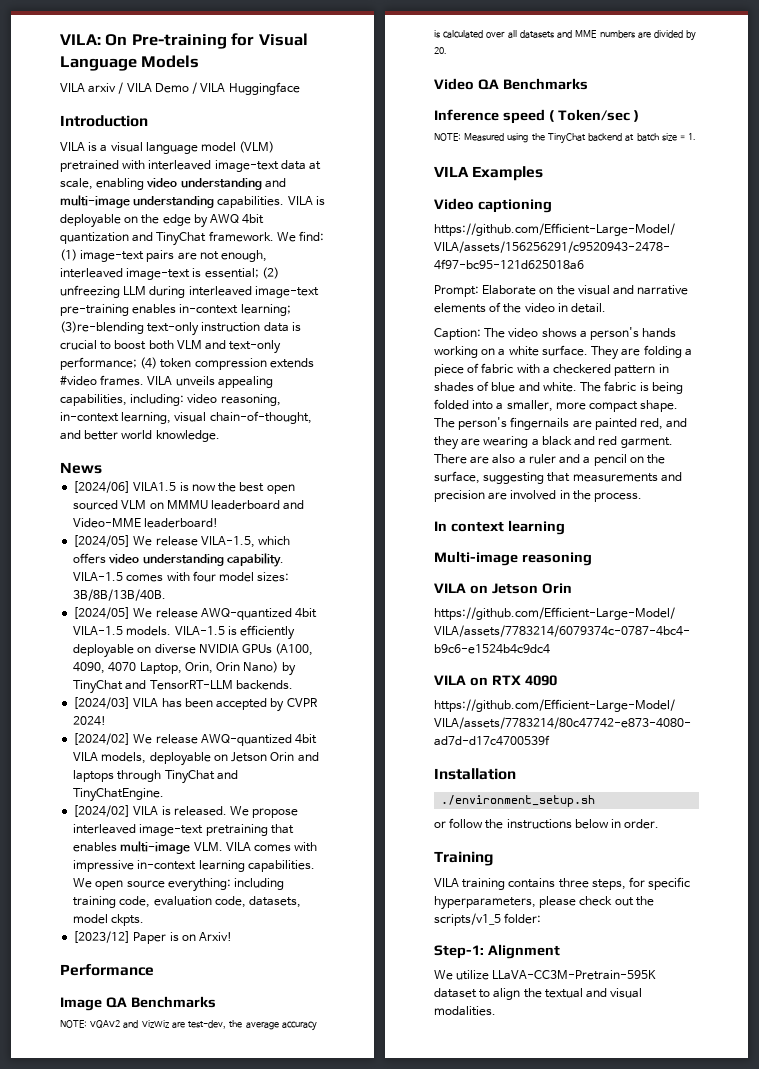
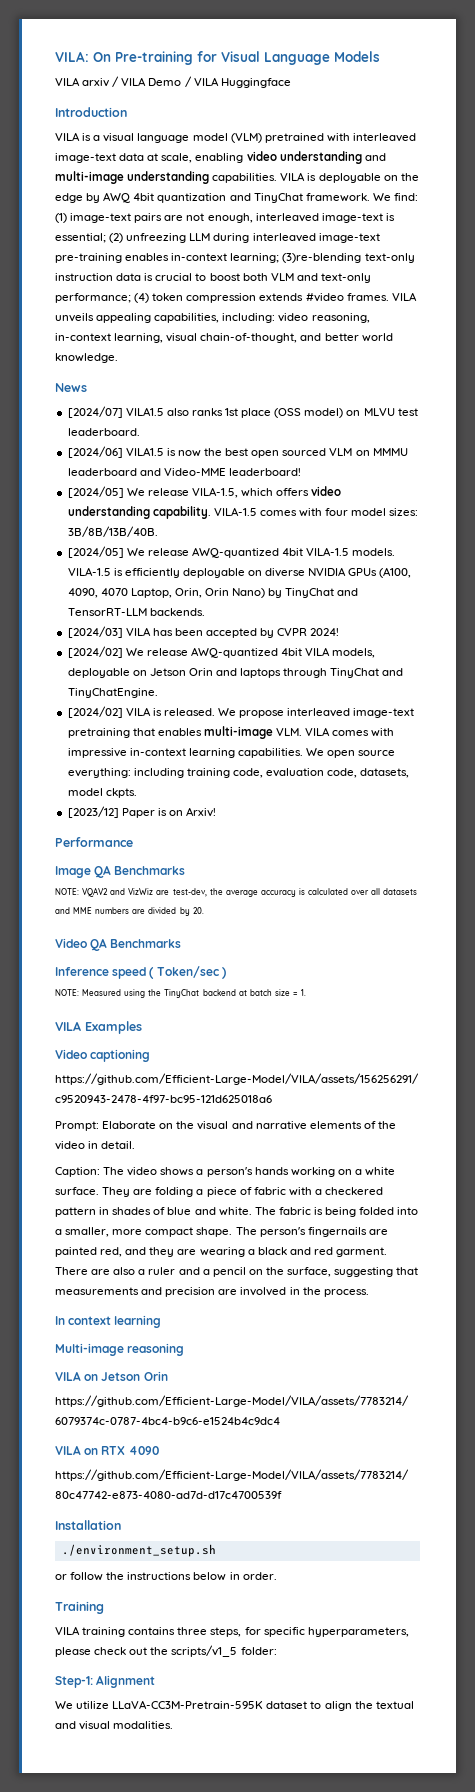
+ [2024/07] VILA1.5 also ranks 1st place (OSS model) on MLVU test leaderboard.

